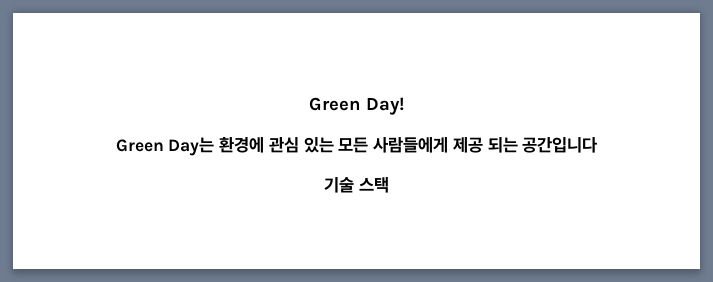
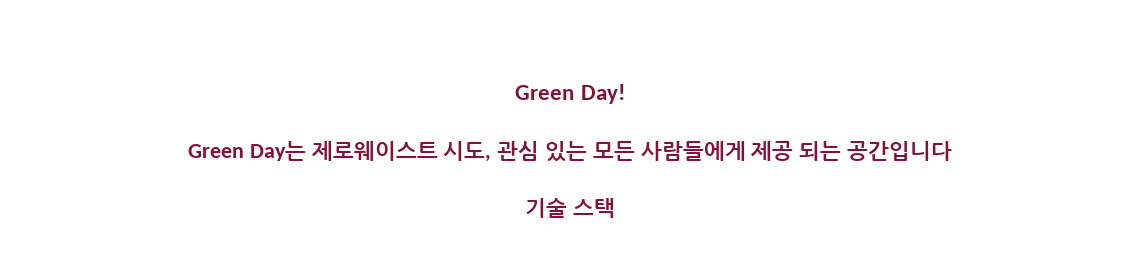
- Green Day는 환경에 관심 있는 모든 사람들에게 제공 되는 공간입니다
+ Green Day는 제로웨이스트 시도, 관심 있는 모든 사람들에게 제공 되는 공간입니다

